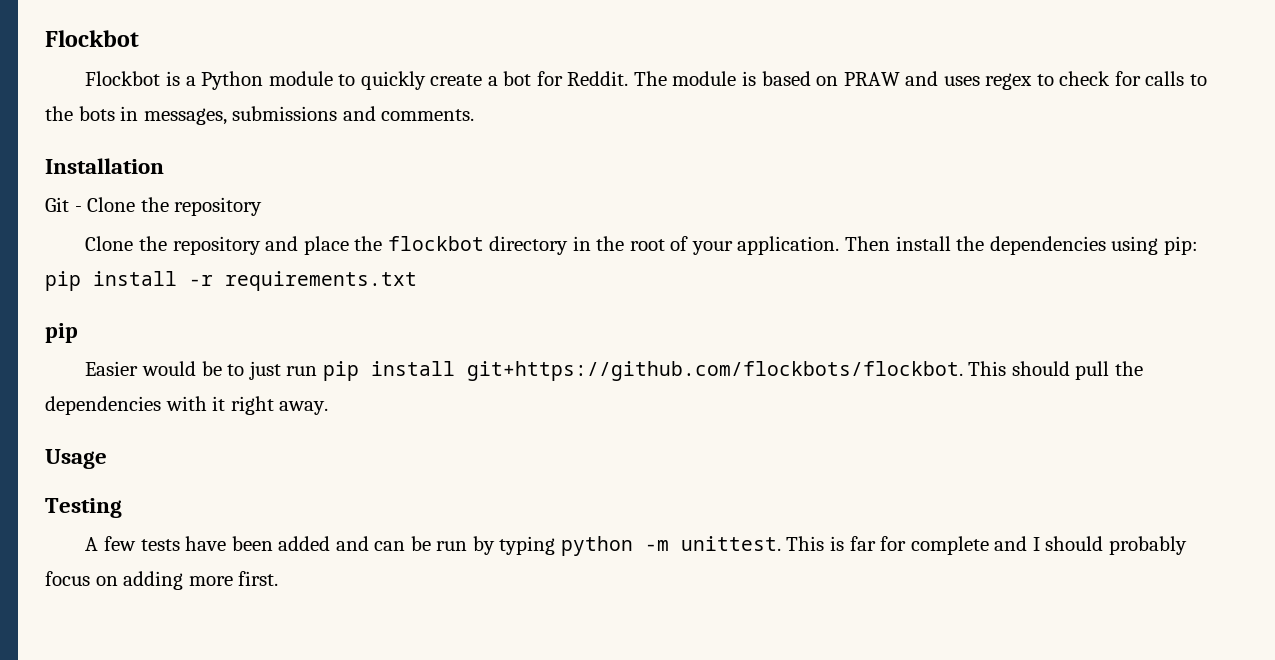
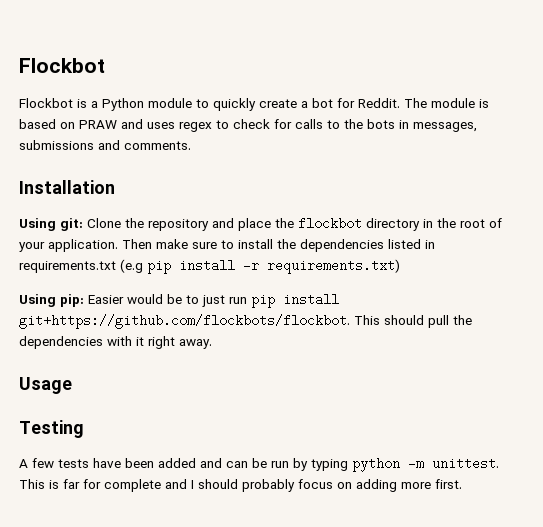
- Git - Clone the repository
- Clone the repository and place the flockbot directory in the root of your application.
+ Using git: Clone the repository and place the flockbot directory in the root of your application.
- Then install the dependencies using pip: pip install -r requirements.txt
- pip
- Easier would be to just run pip install git+https://github.com/flockbots/flockbot. This should pull the dependencies with it right away.
+ Then make sure to install the dependencies listed in requirements.txt (e.g pip install -r requirements.txt)
+ Using pip: Easier would be to just run pip install git+https://github.com/flockbots/flockbot. This should pull the dependencies with it right away.

